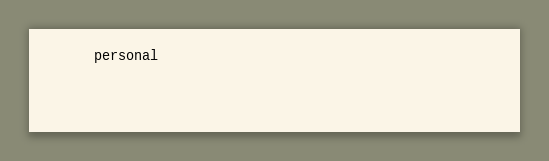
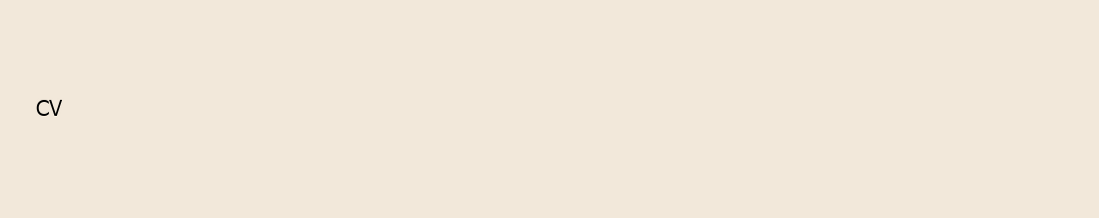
- personal
+ CV

